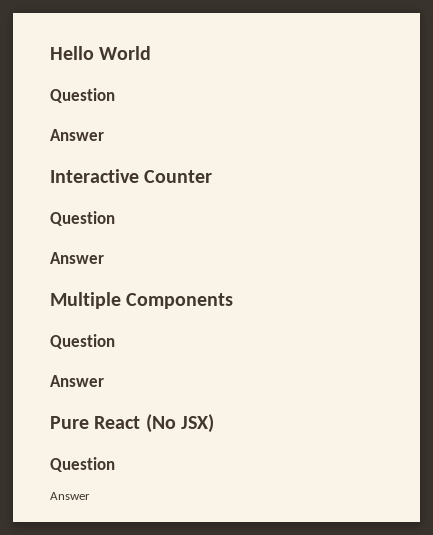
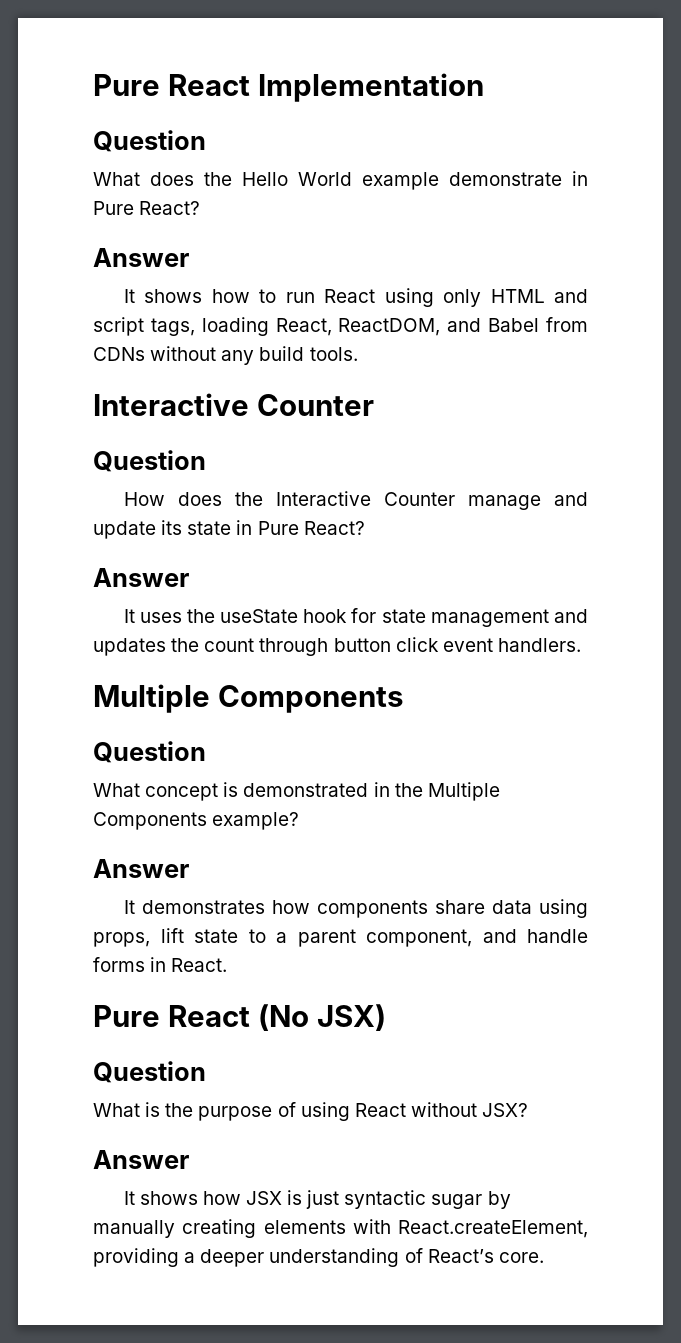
- Hello World
+ Pure React Implementation
  Question
+ What does the Hello World example demonstrate in Pure React?
  Answer
+ It shows how to run React using only HTML and script tags, loading React, ReactDOM, and Babel from CDNs without any build tools.
  Interactive Counter
  Question
+ How does the Interactive Counter manage and update its state in Pure React?
  Answer
+ It uses the useState hook for state management and updates the count through button click event handlers.
  Multiple Components
  Question
+ What concept is demonstrated in the Multiple Components example?
  Answer
+ It demonstrates how components share data using props, lift state to a parent component, and handle forms in React.
  Pure React (No JSX)
  Question
+ What is the purpose of using React without JSX?
  Answer
+ It shows how JSX is just syntactic sugar by manually creating elements with React.createElement, providing a deeper understanding of React’s core.

